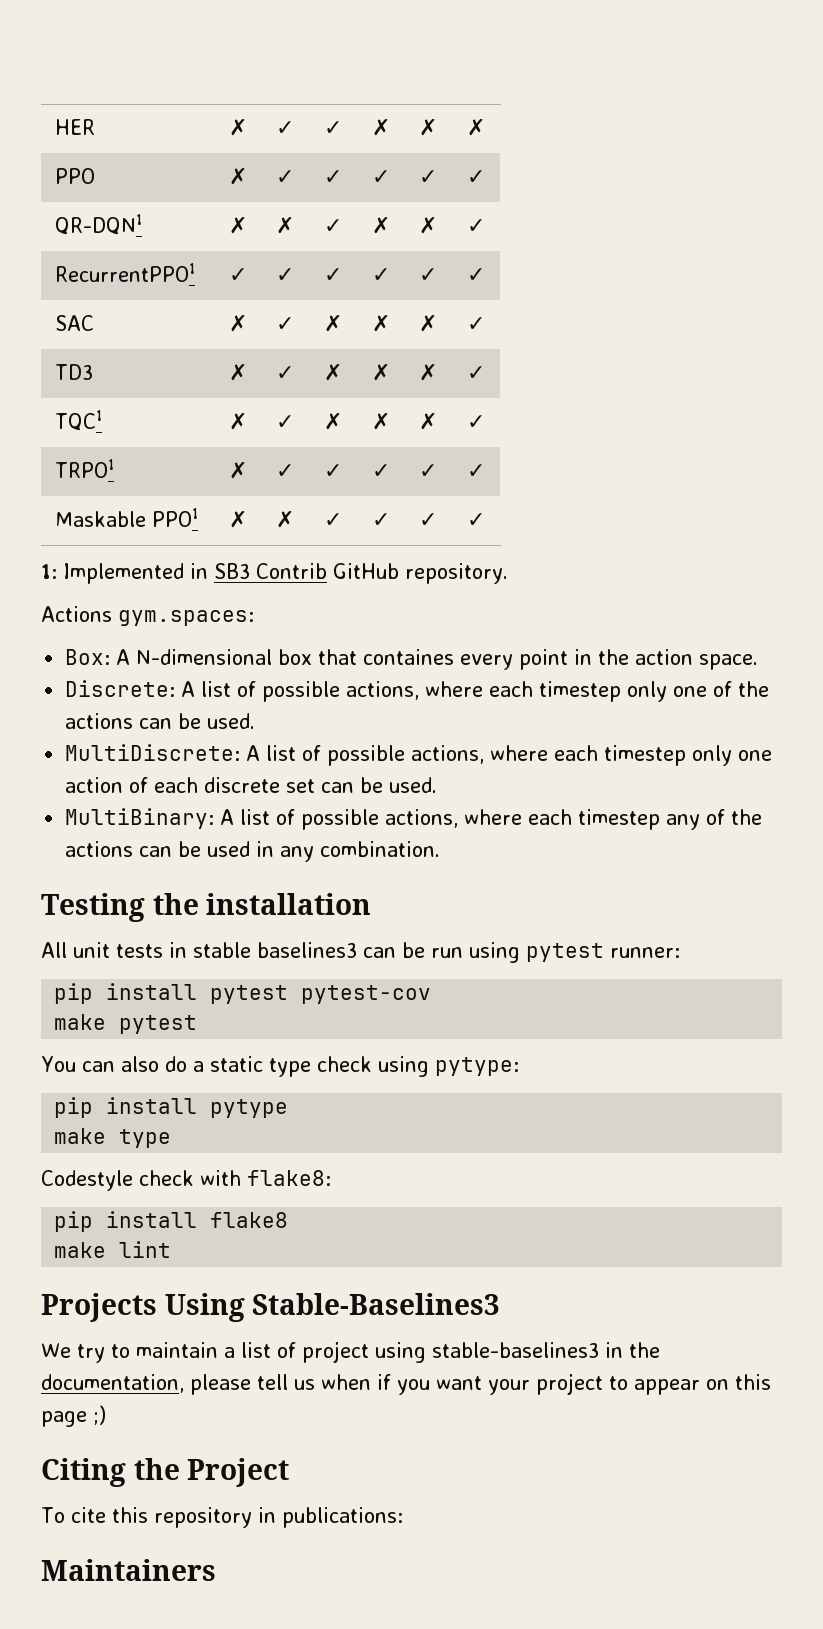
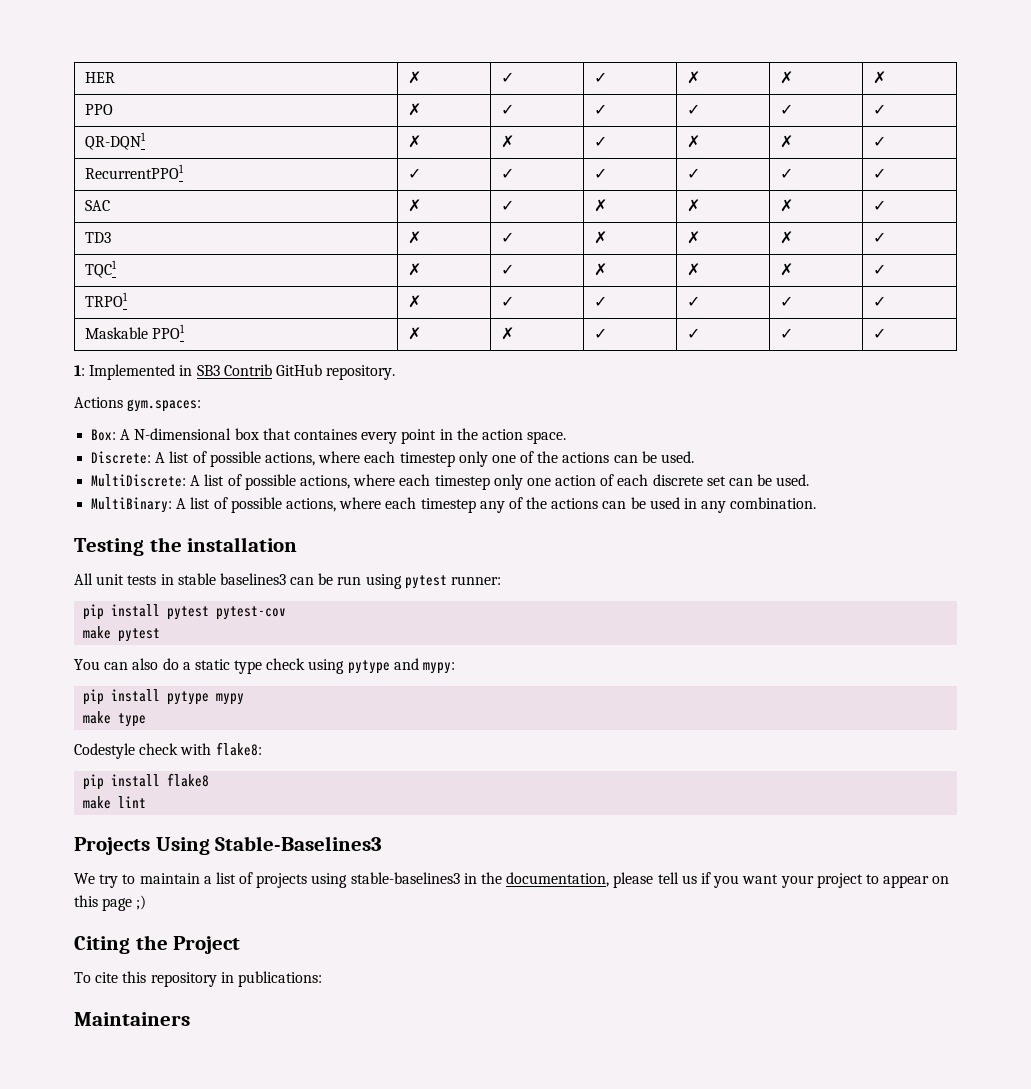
- You can also do a static type check using pytype:
+ You can also do a static type check using pytype and mypy:
- pip install pytype
+ pip install pytype mypy
- We try to maintain a list of project using stable-baselines3 in the documentation, please tell us when if you want your project to appear on this page ;)
+ We try to maintain a list of projects using stable-baselines3 in the documentation, please tell us if you want your project to appear on this page ;)

